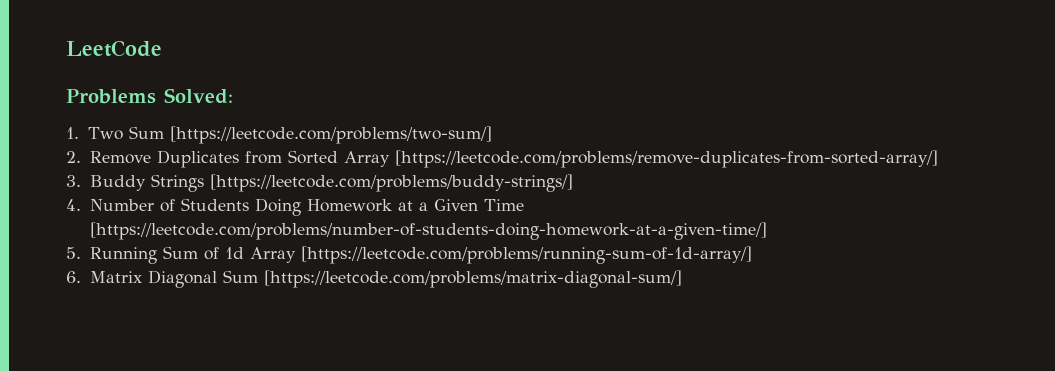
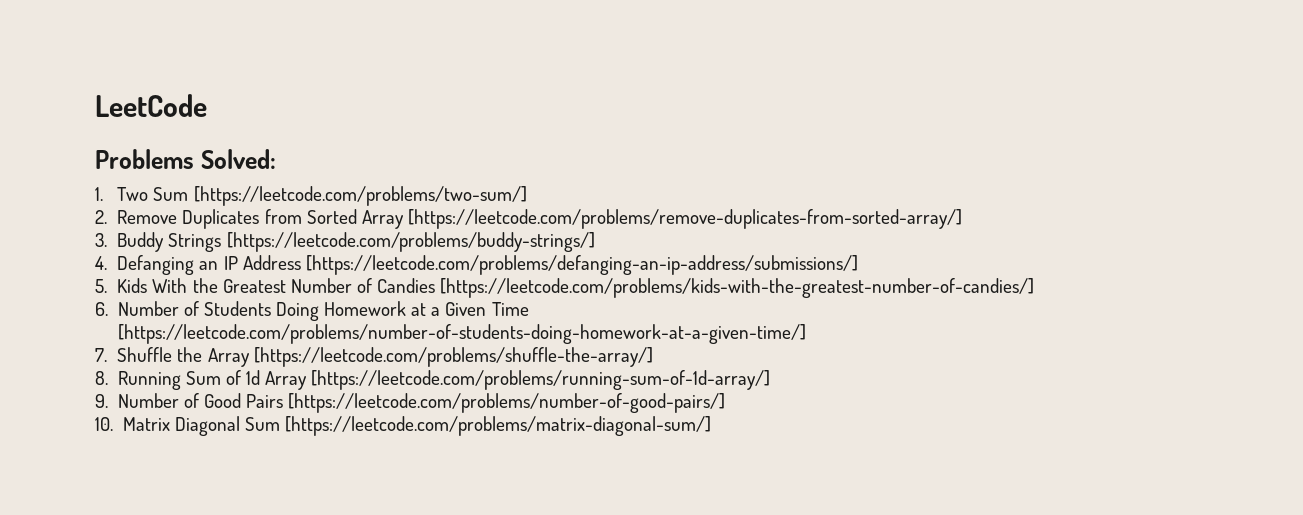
- 4. Number of Students Doing Homework at a Given Time [https://leetcode.com/problems/number-of-students-doing-homework-at-a-given-time/]
+ 4. Defanging an IP Address [https://leetcode.com/problems/defanging-an-ip-address/submissions/]
+ 5. Kids With the Greatest Number of Candies [https://leetcode.com/problems/kids-with-the-greatest-number-of-candies/]
+ 6. Number of Students Doing Homework at a Given Time [https://leetcode.com/problems/number-of-students-doing-homework-at-a-given-time/]
- 5. Running Sum of 1d Array [https://leetcode.com/problems/running-sum-of-1d-array/]
+ 7. Shuffle the Array [https://leetcode.com/problems/shuffle-the-array/]
+ 8. Running Sum of 1d Array [https://leetcode.com/problems/running-sum-of-1d-array/]
- 6. Matrix Diagonal Sum [https://leetcode.com/problems/matrix-diagonal-sum/]
+ 9. Number of Good Pairs [https://leetcode.com/problems/number-of-good-pairs/]
+ 10. Matrix Diagonal Sum [https://leetcode.com/problems/matrix-diagonal-sum/]

